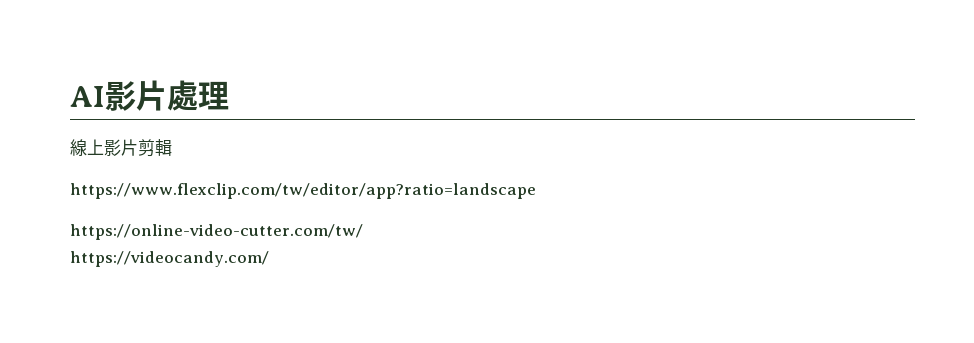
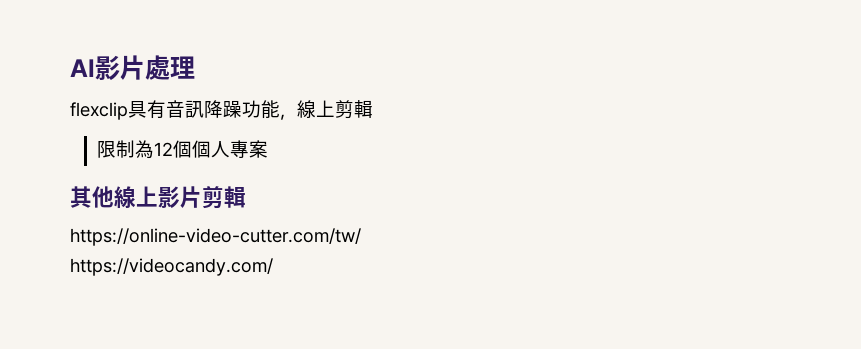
- 線上影片剪輯
+ flexclip具有音訊降躁功能，線上剪輯
+ 限制為12個個人專案
+ 其他線上影片剪輯
- https://www.flexclip.com/tw/editor/app?ratio=landscape

